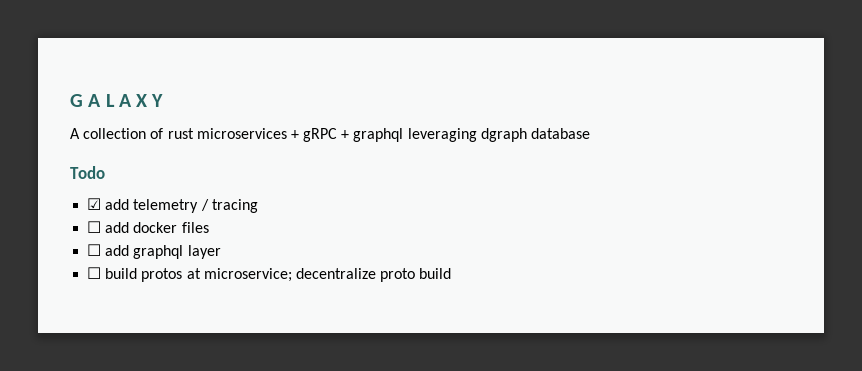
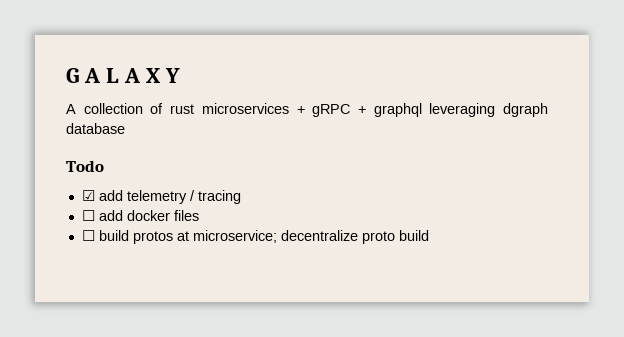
- ☐ add graphql layer

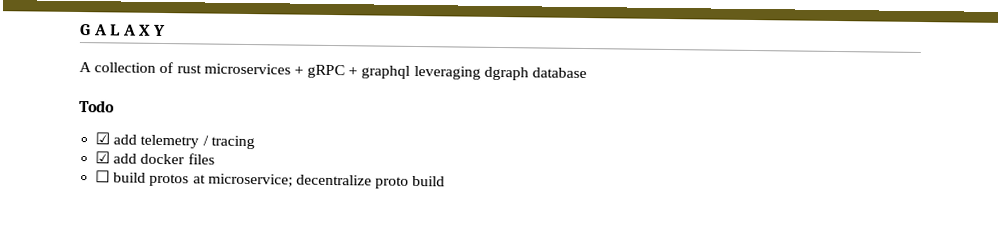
- ☐ add docker files
+ ☑ add docker files

